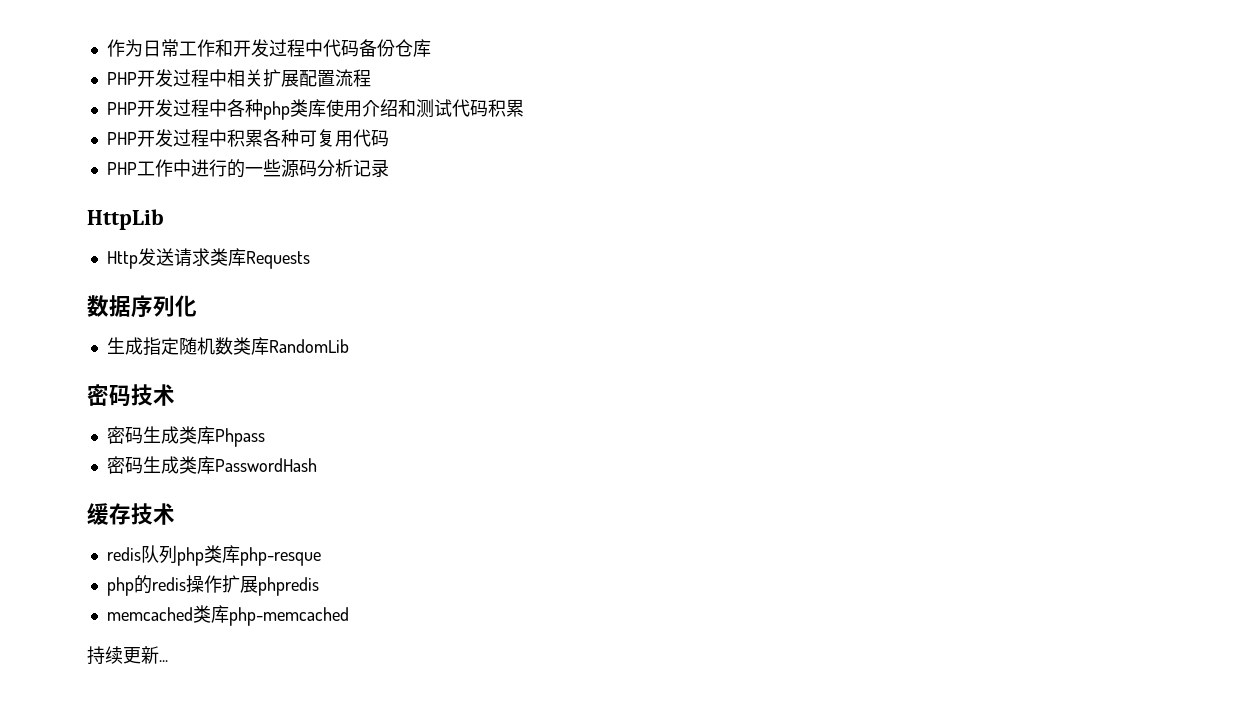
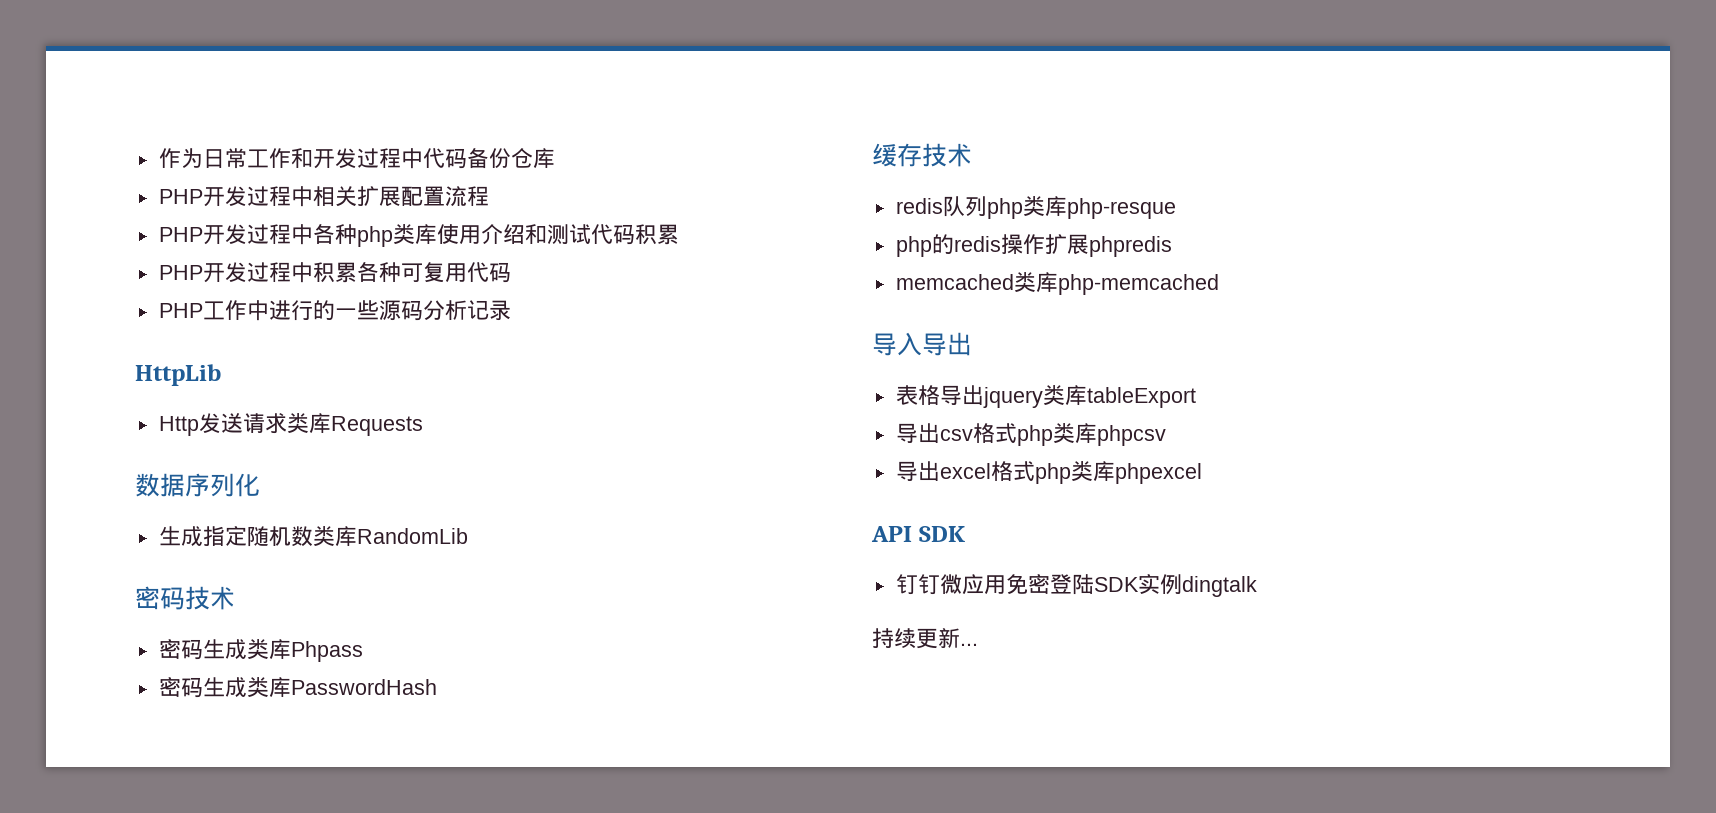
+ 导入导出
+ 表格导出jquery类库tableExport
+ 导出csv格式php类库phpcsv
+ 导出excel格式php类库phpexcel
+ API SDK
+ 钉钉微应用免密登陆SDK实例dingtalk

